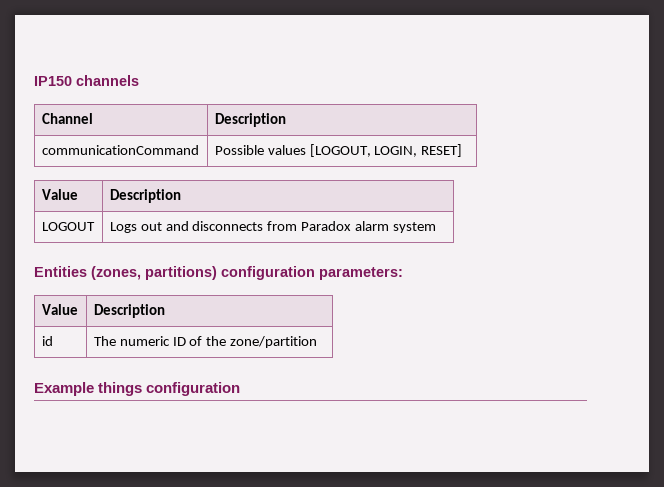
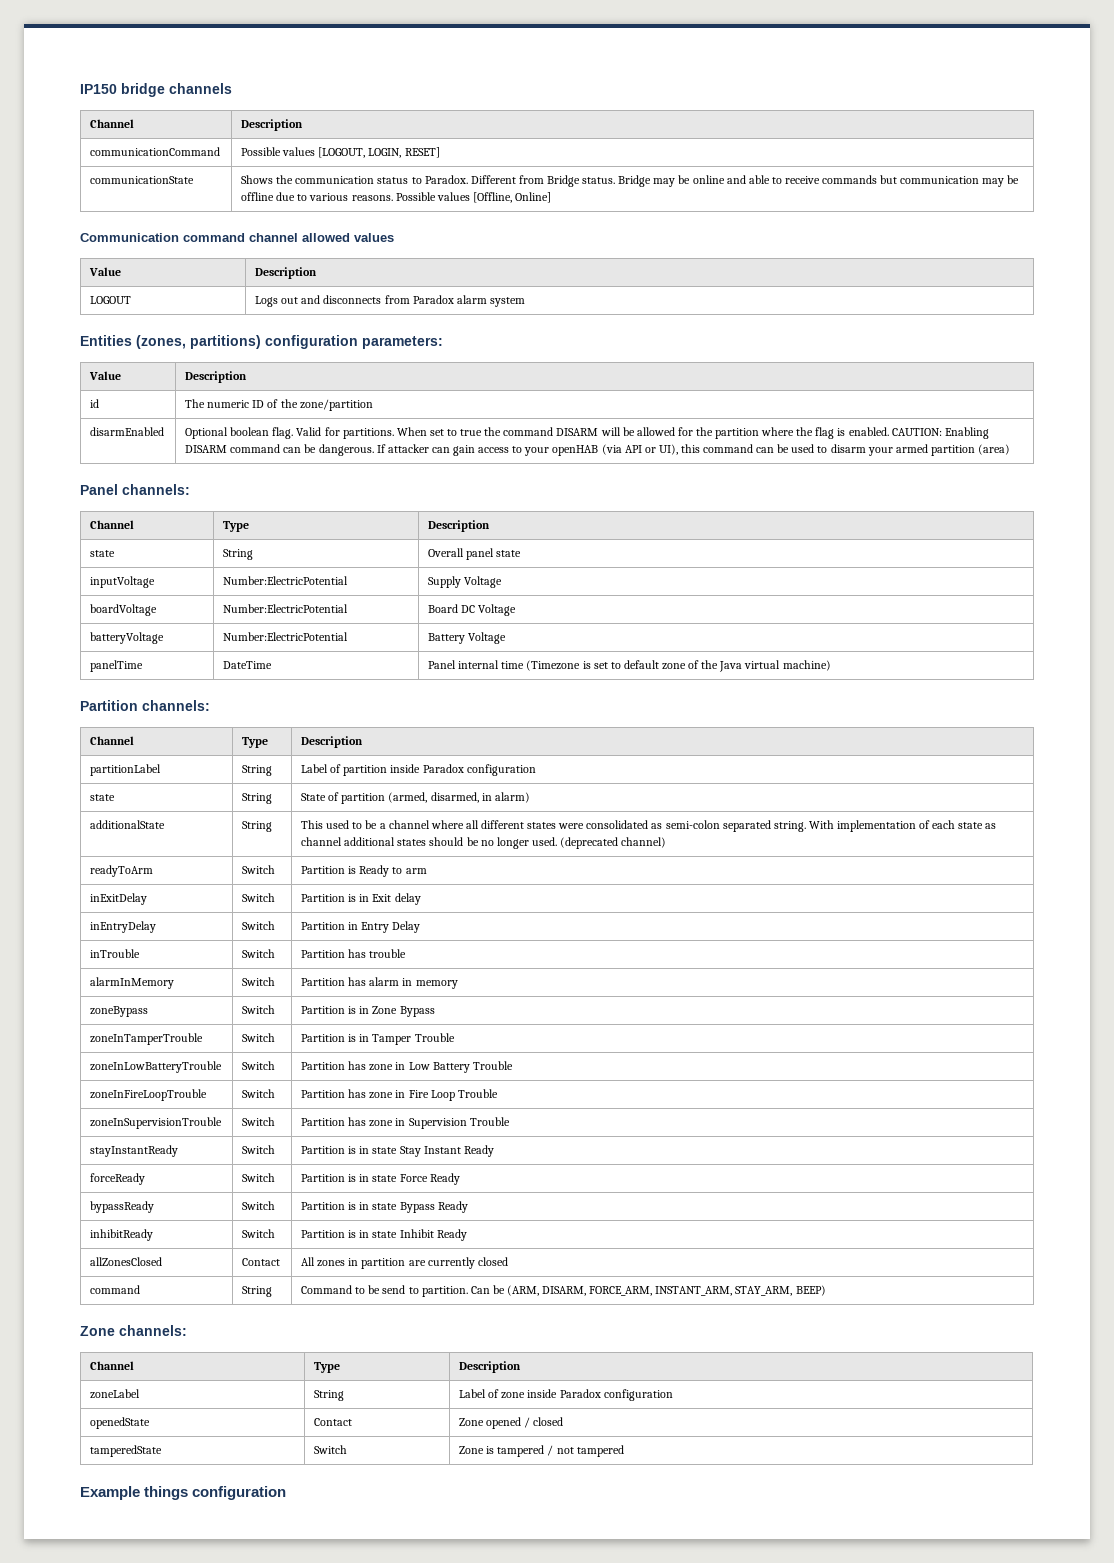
- IP150 channels
+ IP150 bridge channels
+ communicationState | Shows the communication status to Paradox. Different from Bridge status. Bridge may be online and able to receive commands but communication may be offline due to various reasons. Possible values [Offline, Online]
+ Communication command channel allowed values
+ disarmEnabled | Optional boolean flag. Valid for partitions. When set to true the command DISARM will be allowed for the partition where the flag is enabled. CAUTION: Enabling DISARM command can be dangerous. If attacker can gain access to your openHAB (via API or UI), this command can be used to disarm your armed partition (area)
+ Panel channels:
+ Channel | Type | Description
+ state | String | Overall panel state
+ inputVoltage | Number:ElectricPotential | Supply Voltage
+ boardVoltage | Number:ElectricPotential | Board DC Voltage
+ batteryVoltage | Number:ElectricPotential | Battery Voltage
+ panelTime | DateTime | Panel internal time (Timezone is set to default zone of the Java virtual machine)
+ Partition channels:
+ Channel | Type | Description
+ partitionLabel | String | Label of partition inside Paradox configuration
+ state | String | State of partition (armed, disarmed, in alarm)
+ additionalState | String | This used to be a channel where all different states were consolidated as semi-colon separated string. With implementation of each state as channel additional states should be no longer used. (deprecated channel)
+ readyToArm | Switch | Partition is Ready to arm
+ inExitDelay | Switch | Partition is in Exit delay
+ inEntryDelay | Switch | Partition in Entry Delay
+ inTrouble | Switch | Partition has trouble
+ alarmInMemory | Switch | Partition has alarm in memory
+ zoneBypass | Switch | Partition is in Zone Bypass
+ zoneInTamperTrouble | Switch | Partition is in Tamper Trouble
+ zoneInLowBatteryTrouble | Switch | Partition has zone in Low Battery Trouble
+ zoneInFireLoopTrouble | Switch | Partition has zone in Fire Loop Trouble
+ zoneInSupervisionTrouble | Switch | Partition has zone in Supervision Trouble
+ stayInstantReady | Switch | Partition is in state Stay Instant Ready
+ forceReady | Switch | Partition is in state Force Ready
+ bypassReady | Switch | Partition is in state Bypass Ready
+ inhibitReady | Switch | Partition is in state Inhibit Ready
+ allZonesClosed | Contact | All zones in partition are currently closed
+ command | String | Command to be send to partition. Can be (ARM, DISARM, FORCE_ARM, INSTANT_ARM, STAY_ARM, BEEP)
+ Zone channels:
+ Channel | Type | Description
+ zoneLabel | String | Label of zone inside Paradox configuration
+ openedState | Contact | Zone opened / closed
+ tamperedState | Switch | Zone is tampered / not tampered

